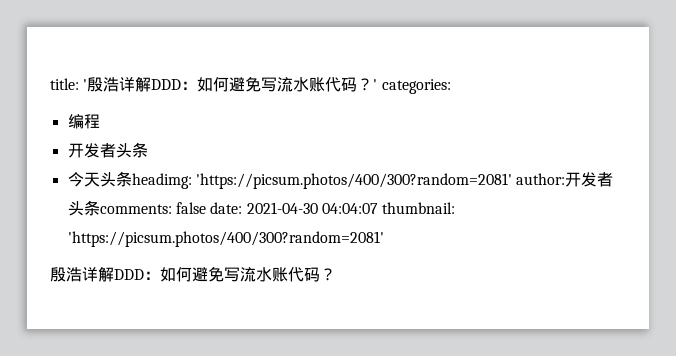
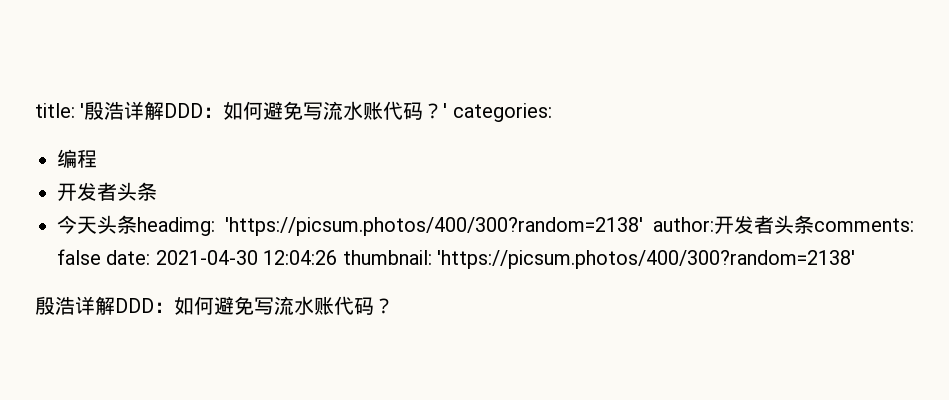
- 今天头条headimg: 'https://picsum.photos/400/300?random=2081' author:开发者头条comments: false date: 2021-04-30 04:04:07 thumbnail: 'https://picsum.photos/400/300?random=2081'
+ 今天头条headimg: 'https://picsum.photos/400/300?random=2138' author:开发者头条comments: false date: 2021-04-30 12:04:26 thumbnail: 'https://picsum.photos/400/300?random=2138'

